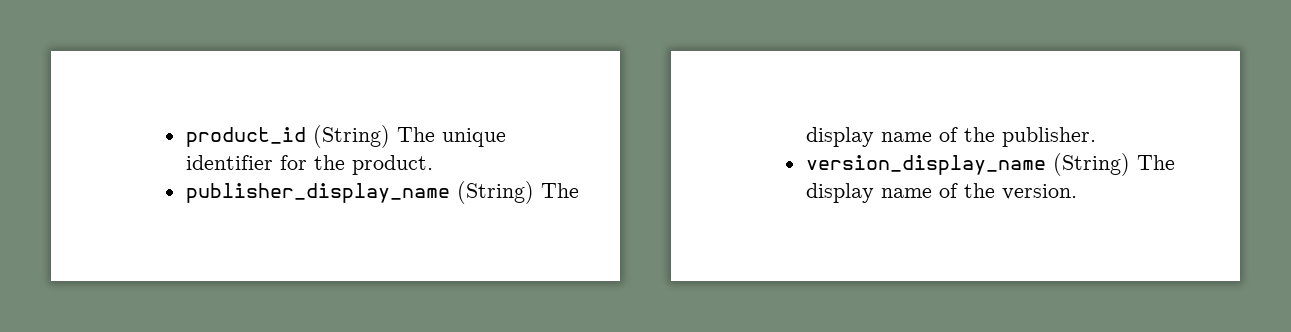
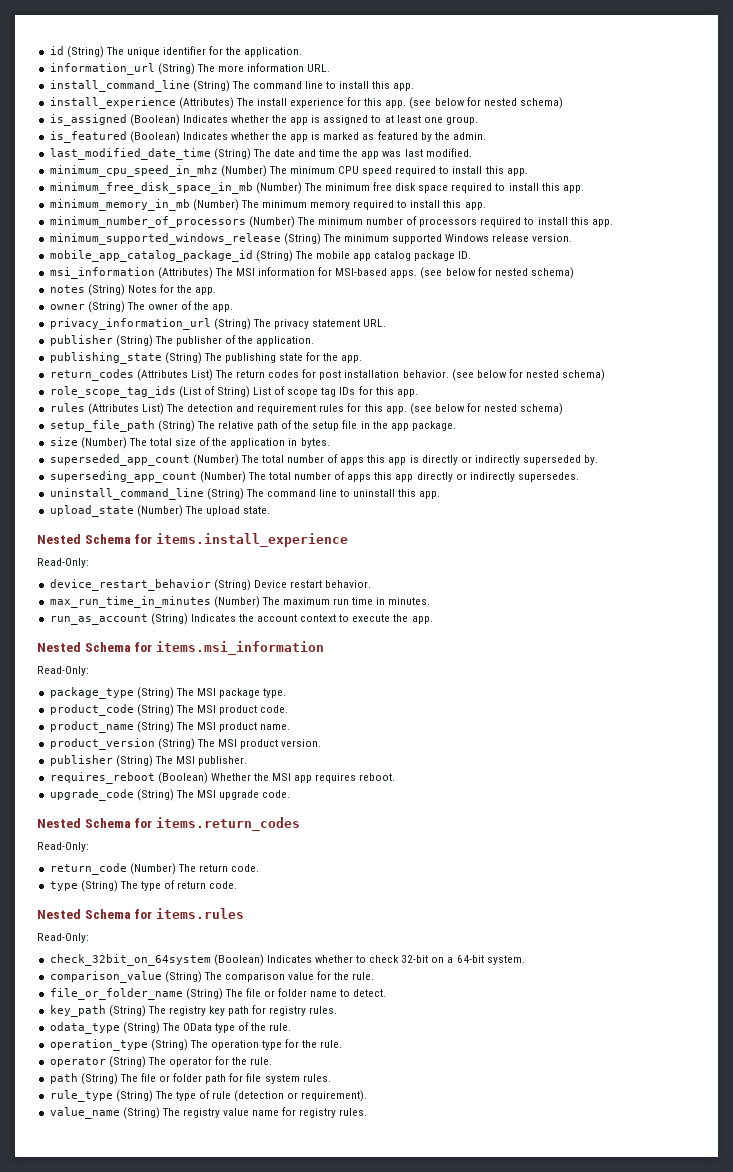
- product_id (String) The unique identifier for the product.
- publisher_display_name (String) The display name of the publisher.
- version_display_name (String) The display name of the version.
+ id (String) The unique identifier for the application.
+ information_url (String) The more information URL.
+ install_command_line (String) The command line to install this app.
+ install_experience (Attributes) The install experience for this app. (see below for nested schema)
+ is_assigned (Boolean) Indicates whether the app is assigned to at least one group.
+ is_featured (Boolean) Indicates whether the app is marked as featured by the admin.
+ last_modified_date_time (String) The date and time the app was last modified.
+ minimum_cpu_speed_in_mhz (Number) The minimum CPU speed required to install this app.
+ minimum_free_disk_space_in_mb (Number) The minimum free disk space required to install this app.
+ minimum_memory_in_mb (Number) The minimum memory required to install this app.
+ minimum_number_of_processors (Number) The minimum number of processors required to install this app.
+ minimum_supported_windows_release (String) The minimum supported Windows release version.
+ mobile_app_catalog_package_id (String) The mobile app catalog package ID.
+ msi_information (Attributes) The MSI information for MSI-based apps. (see below for nested schema)
+ notes (String) Notes for the app.
+ owner (String) The owner of the app.
+ privacy_information_url (String) The privacy statement URL.
+ publisher (String) The publisher of the application.
+ publishing_state (String) The publishing state for the app.
+ return_codes (Attributes List) The return codes for post installation behavior. (see below for nested schema)
+ role_scope_tag_ids (List of String) List of scope tag IDs for this app.
+ rules (Attributes List) The detection and requirement rules for this app. (see below for nested schema)
+ setup_file_path (String) The relative path of the setup file in the app package.
+ size (Number) The total size of the application in bytes.
+ superseded_app_count (Number) The total number of apps this app is directly or indirectly superseded by.
+ superseding_app_count (Number) The total number of apps this app directly or indirectly supersedes.
+ uninstall_command_line (String) The command line to uninstall this app.
+ upload_state (Number) The upload state.
+ Nested Schema for items.install_experience
+ Read-Only:
+ device_restart_behavior (String) Device restart behavior.
+ max_run_time_in_minutes (Number) The maximum run time in minutes.
+ run_as_account (String) Indicates the account context to execute the app.
+ Nested Schema for items.msi_information
+ Read-Only:
+ package_type (String) The MSI package type.
+ product_code (String) The MSI product code.
+ product_name (String) The MSI product name.
+ product_version (String) The MSI product version.
+ publisher (String) The MSI publisher.
+ requires_reboot (Boolean) Whether the MSI app requires reboot.
+ upgrade_code (String) The MSI upgrade code.
+ Nested Schema for items.return_codes
+ Read-Only:
+ return_code (Number) The return code.
+ type (String) The type of return code.
+ Nested Schema for items.rules
+ Read-Only:
+ check_32bit_on_64system (Boolean) Indicates whether to check 32-bit on a 64-bit system.
+ comparison_value (String) The comparison value for the rule.
+ file_or_folder_name (String) The file or folder name to detect.
+ key_path (String) The registry key path for registry rules.
+ odata_type (String) The OData type of the rule.
+ operation_type (String) The operation type for the rule.
+ operator (String) The operator for the rule.
+ path (String) The file or folder path for file system rules.
+ rule_type (String) The type of rule (detection or requirement).
+ value_name (String) The registry value name for registry rules.

